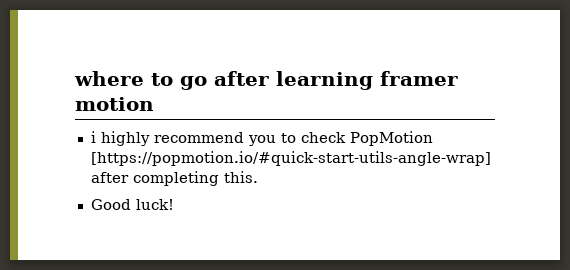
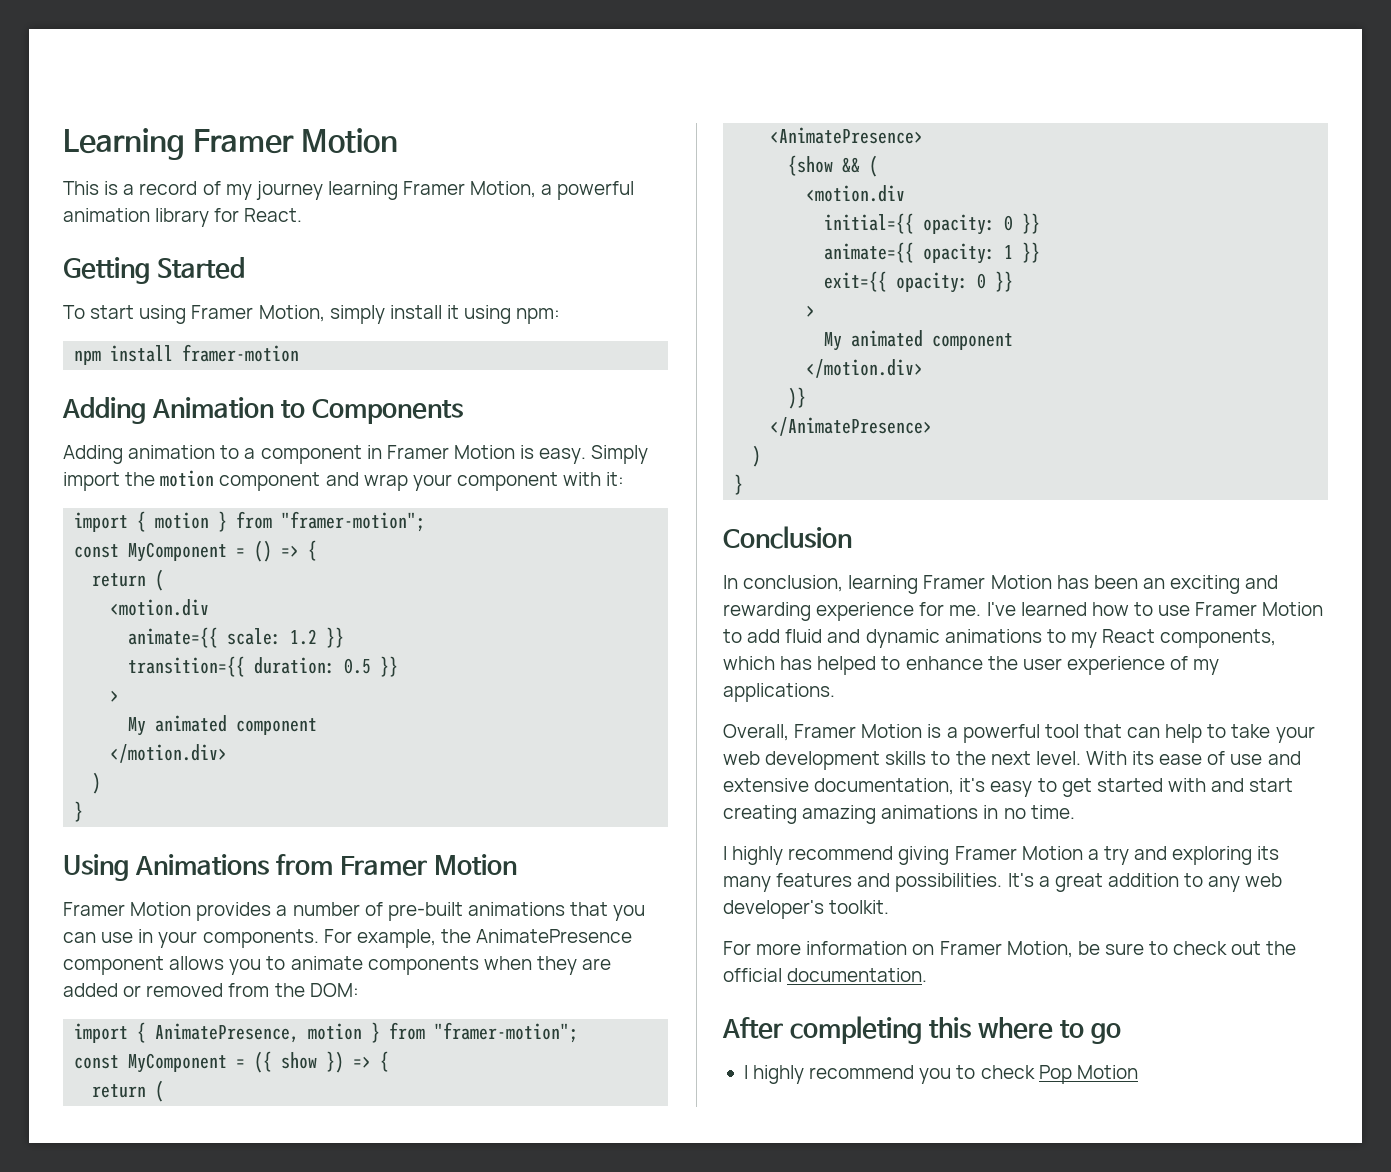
- where to go after learning framer motion
- i highly recommend you to check PopMotion [https://popmotion.io/#quick-start-utils-angle-wrap] after completing this.
- Good luck!
+ Learning Framer Motion
+ This is a record of my journey learning Framer Motion, a powerful animation library for React.
+ Getting Started
+ To start using Framer Motion, simply install it using npm:
+ npm install framer-motion
+ Adding Animation to Components
+ Adding animation to a component in Framer Motion is easy. Simply import the motion component and wrap your component with it:
+ import { motion } from "framer-motion";
+ const MyComponent = () => {
+ return (
+ <motion.div
+ animate={{ scale: 1.2 }}
+ transition={{ duration: 0.5 }}
+ >
+ My animated component
+ </motion.div>
+ )
+ }
+ Using Animations from Framer Motion
+ Framer Motion provides a number of pre-built animations that you can use in your components. For example, the AnimatePresence component allows you to animate components when they are added or removed from the DOM:
+ import { AnimatePresence, motion } from "framer-motion";
+ const MyComponent = ({ show }) => {
+ return (
+ <AnimatePresence>
+ {show && (
+ <motion.div
+ initial={{ opacity: 0 }}
+ animate={{ opacity: 1 }}
+ exit={{ opacity: 0 }}
+ >
+ My animated component
+ </motion.div>
+ )}
+ </AnimatePresence>
+ )
+ }
+ Conclusion
+ In conclusion, learning Framer Motion has been an exciting and rewarding experience for me. I've learned how to use Framer Motion to add fluid and dynamic animations to my React components, which has helped to enhance the user experience of my applications.
+ Overall, Framer Motion is a powerful tool that can help to take your web development skills to the next level. With its ease of use and extensive documentation, it's easy to get started with and start creating amazing animations in no time.
+ I highly recommend giving Framer Motion a try and exploring its many features and possibilities. It's a great addition to any web developer's toolkit.
+ For more information on Framer Motion, be sure to check out the official documentation.
+ After completing this where to go
+ I highly recommend you to check Pop Motion

